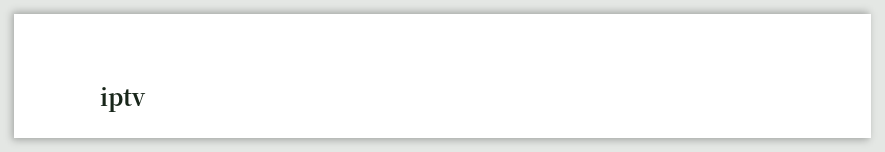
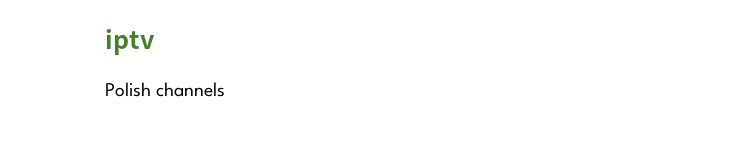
+ Polish channels

